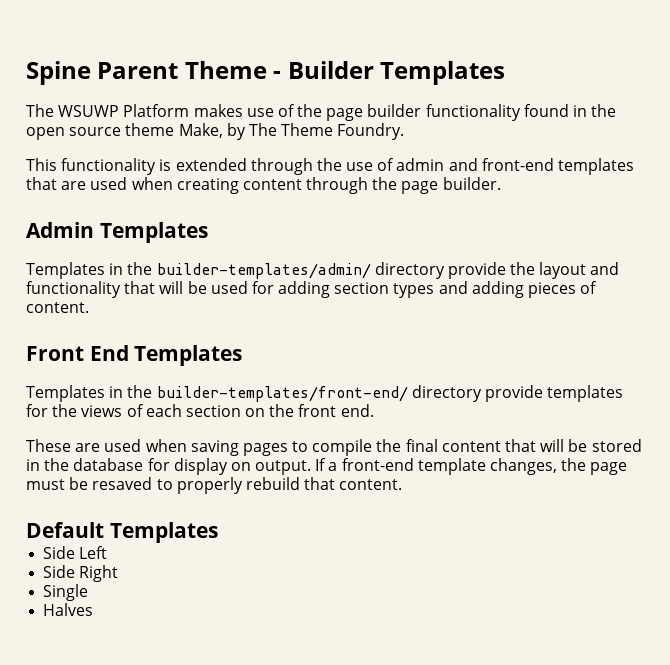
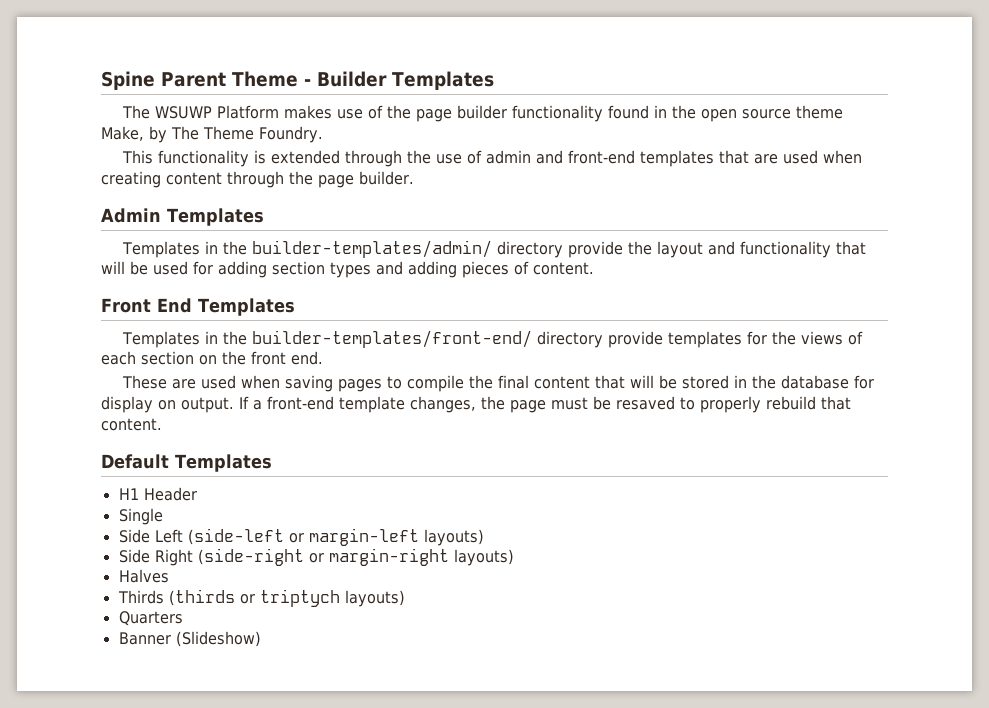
+ H1 Header
+ Single
- Side Left
- Side Right
- Single
+ Side Left (side-left or margin-left layouts)
+ Side Right (side-right or margin-right layouts)
  Halves
+ Thirds (thirds or triptych layouts)
+ Quarters
+ Banner (Slideshow)

